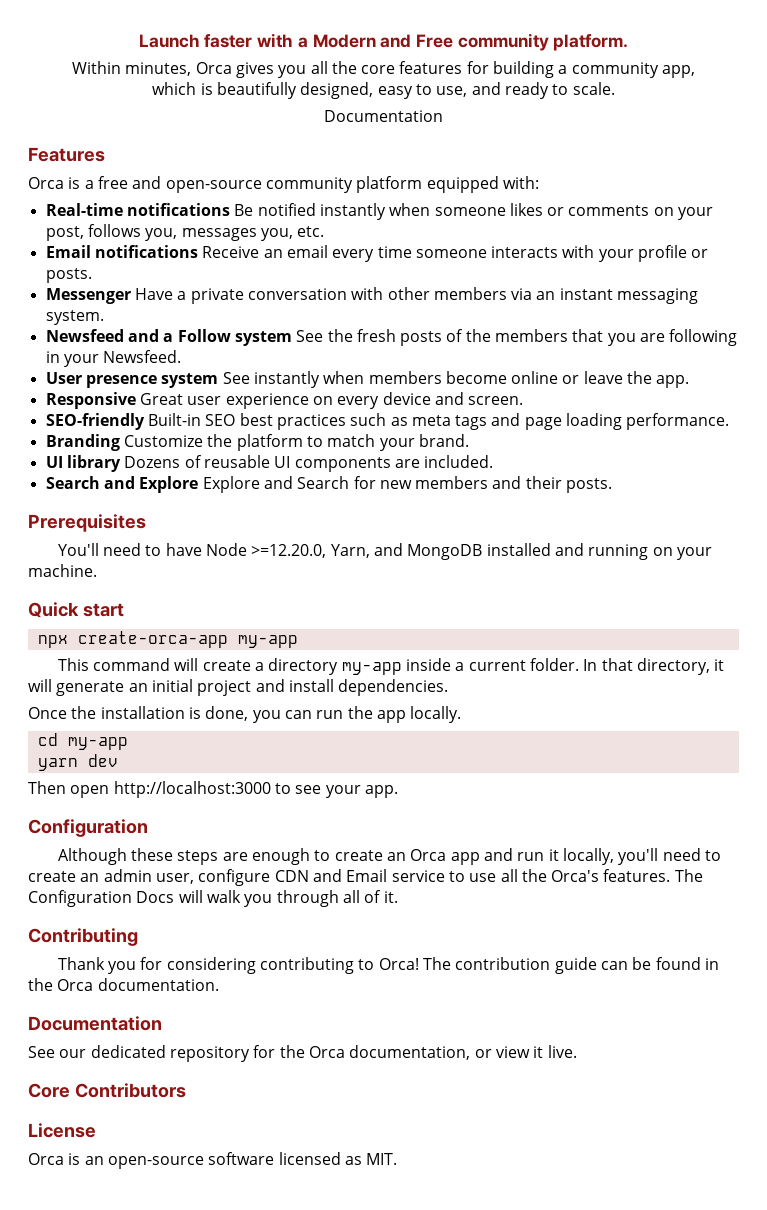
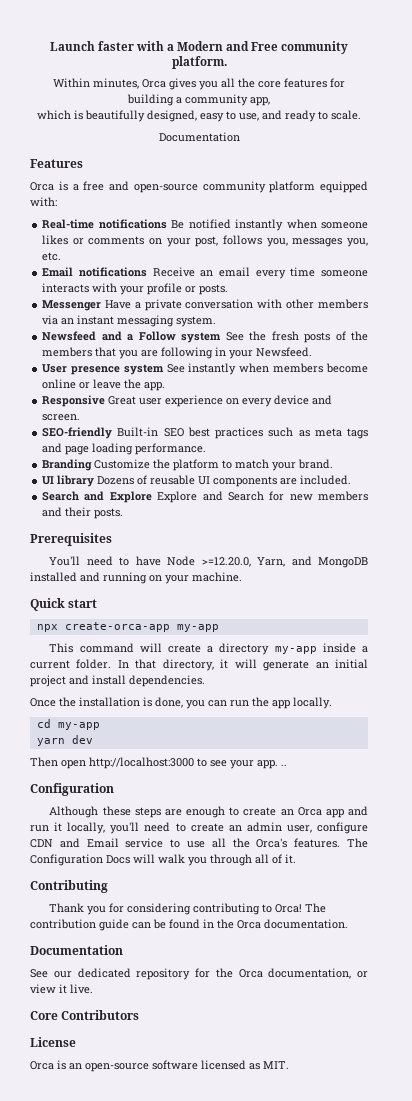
- Then open http://localhost:3000 to see your app.
+ Then open http://localhost:3000 to see your app. ..

